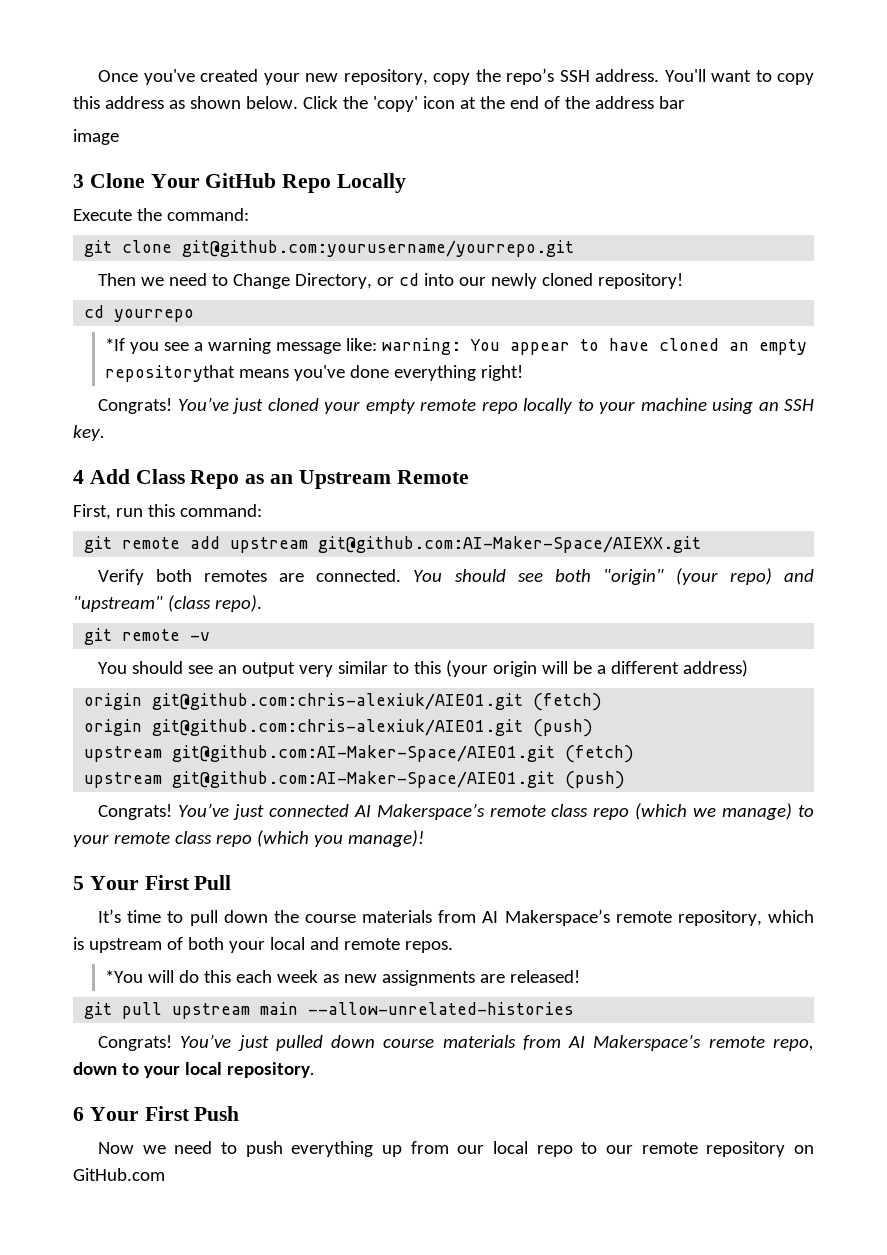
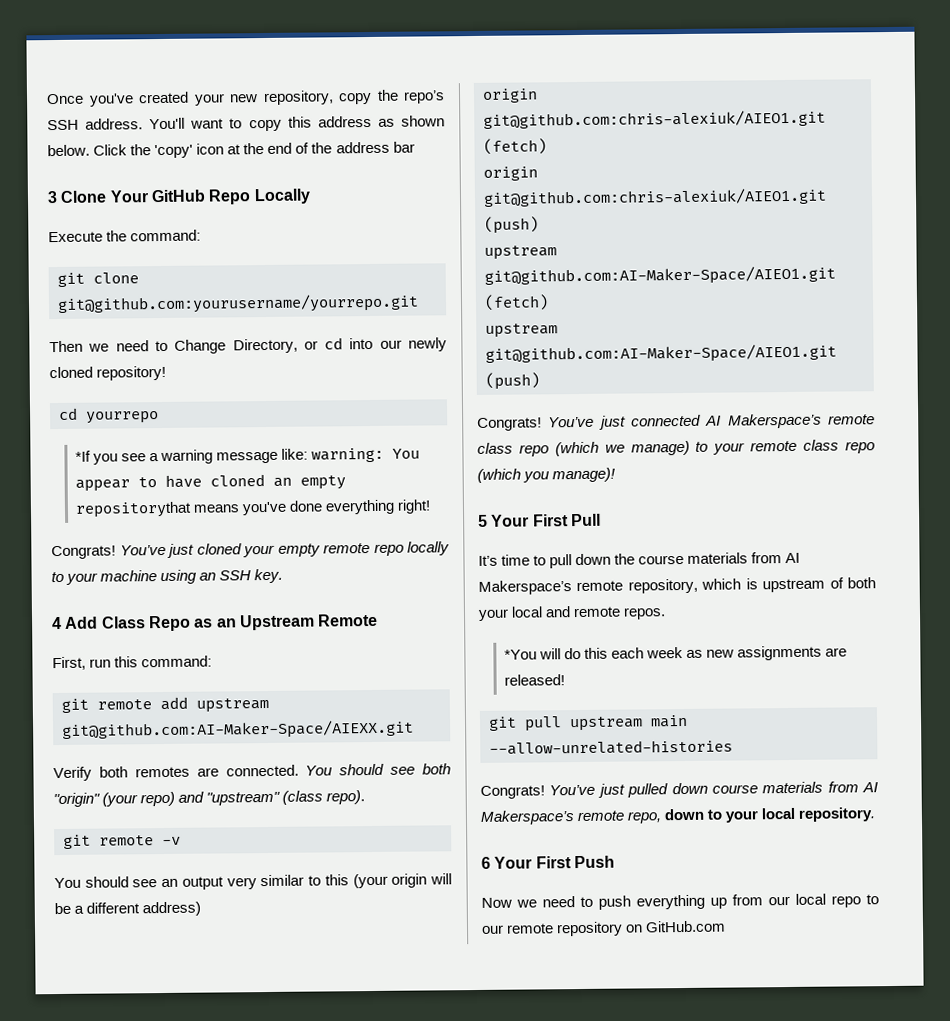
- image

